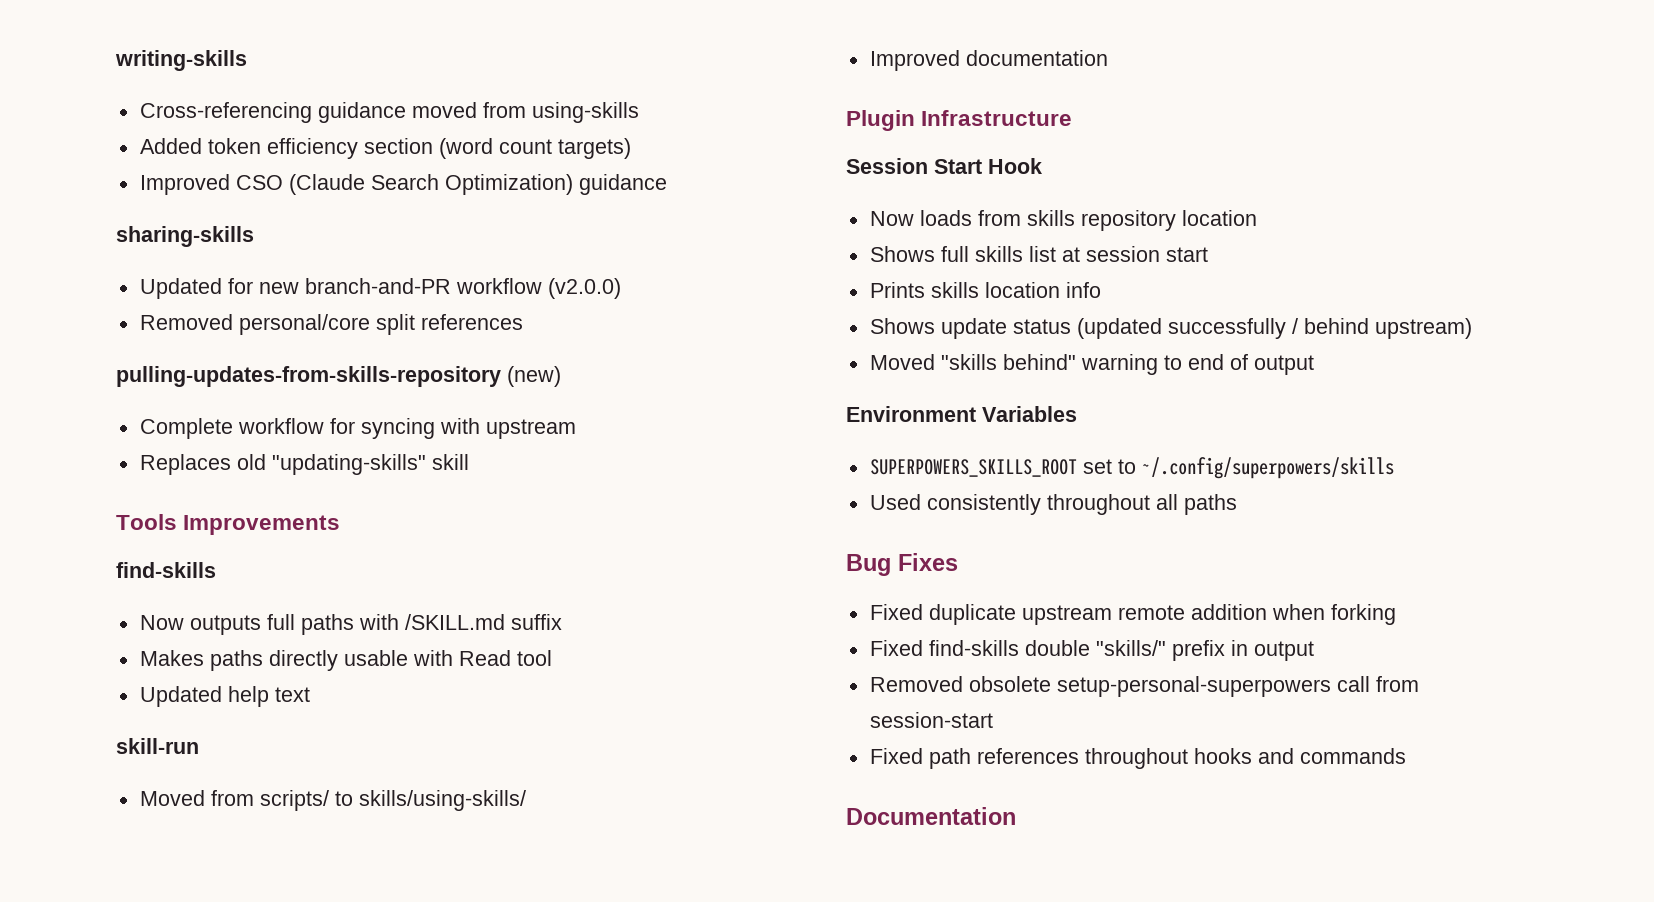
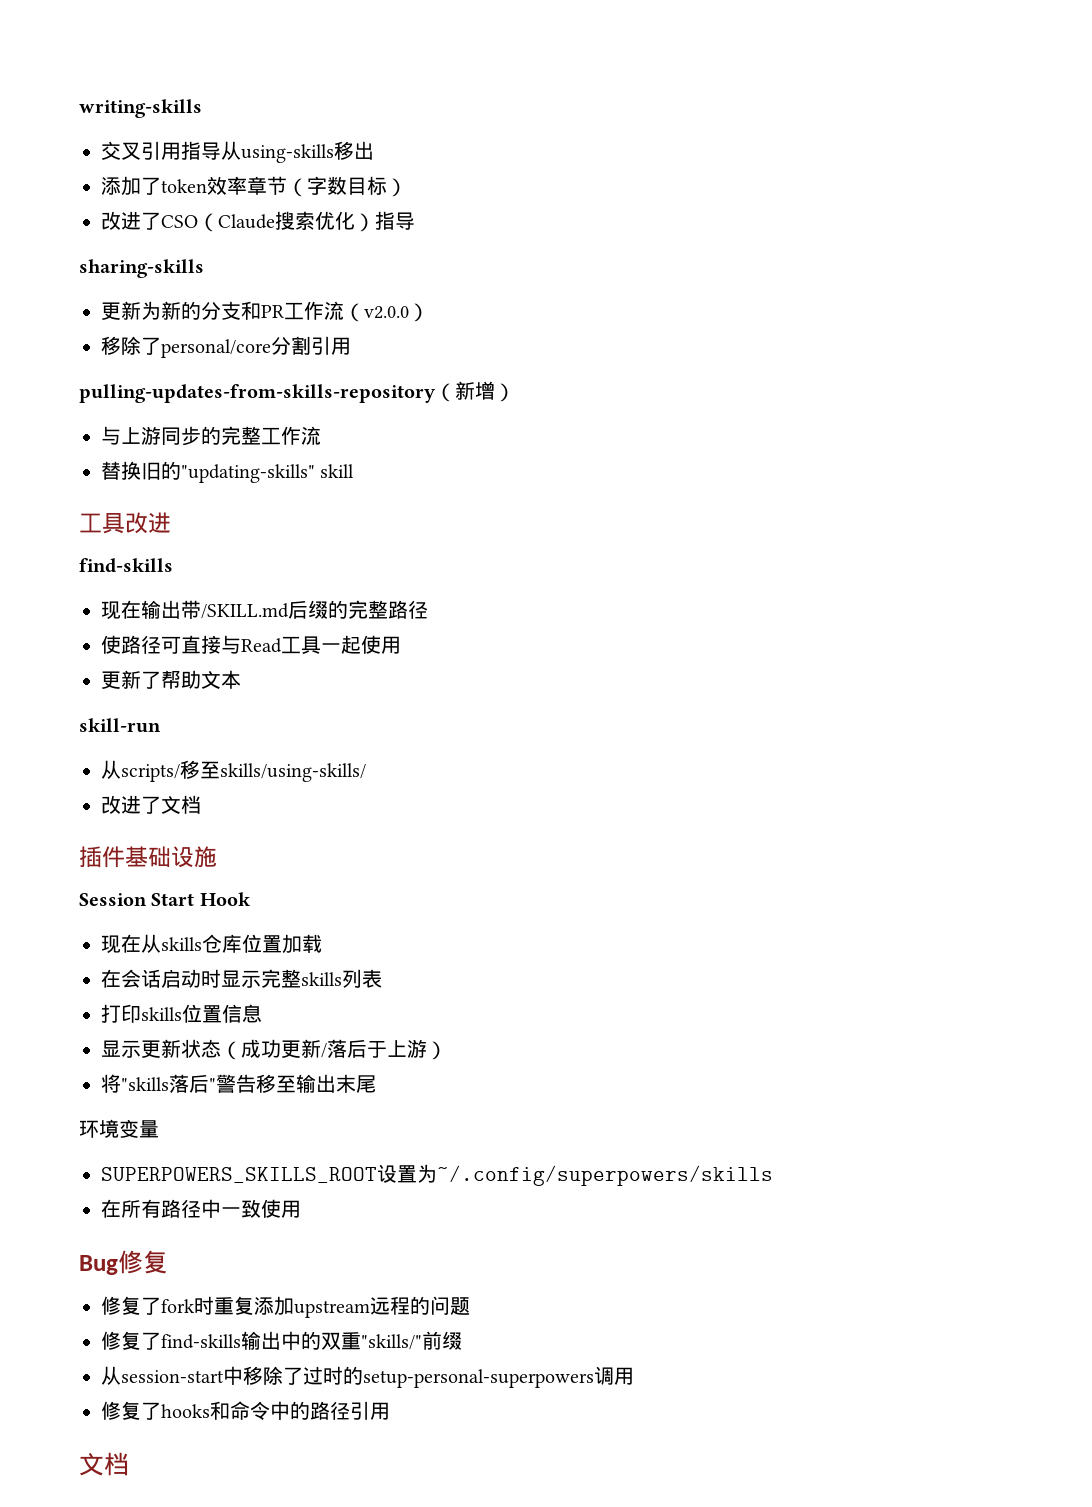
- Cross-referencing guidance moved from using-skills
- Added token efficiency section (word count targets)
- Improved CSO (Claude Search Optimization) guidance
+ 交叉引用指导从using-skills移出
+ 添加了token效率章节（字数目标）
+ 改进了CSO（Claude搜索优化）指导
  sharing-skills
- Updated for new branch-and-PR workflow (v2.0.0)
- Removed personal/core split references
- pulling-updates-from-skills-repository (new)
- Complete workflow for syncing with upstream
- Replaces old "updating-skills" skill
+ 更新为新的分支和PR工作流（v2.0.0）
+ 移除了personal/core分割引用
+ pulling-updates-from-skills-repository（新增）
+ 与上游同步的完整工作流
+ 替换旧的"updating-skills" skill
- Tools Improvements
+ 工具改进
- Now outputs full paths with /SKILL.md suffix
- Makes paths directly usable with Read tool
- Updated help text
+ 现在输出带/SKILL.md后缀的完整路径
+ 使路径可直接与Read工具一起使用
+ 更新了帮助文本
  skill-run
- Moved from scripts/ to skills/using-skills/
- Improved documentation
- Plugin Infrastructure
+ 从scripts/移至skills/using-skills/
+ 改进了文档
+ 插件基础设施
  Session Start Hook
- Now loads from skills repository location
- Shows full skills list at session start
- Prints skills location info
- Shows update status (updated successfully / behind upstream)
- Moved "skills behind" warning to end of output
- Environment Variables
+ 现在从skills仓库位置加载
+ 在会话启动时显示完整skills列表
+ 打印skills位置信息
+ 显示更新状态（成功更新/落后于上游）
+ 将"skills落后"警告移至输出末尾
+ 环境变量
- SUPERPOWERS_SKILLS_ROOT set to ~/.config/superpowers/skills
+ SUPERPOWERS_SKILLS_ROOT设置为~/.config/superpowers/skills
- Used consistently throughout all paths
- Bug Fixes
- Fixed duplicate upstream remote addition when forking
- Fixed find-skills double "skills/" prefix in output
- Removed obsolete setup-personal-superpowers call from session-start
- Fixed path references throughout hooks and commands
- Documentation
+ 在所有路径中一致使用
+ Bug修复
+ 修复了fork时重复添加upstream远程的问题
+ 修复了find-skills输出中的双重"skills/"前缀
+ 从session-start中移除了过时的setup-personal-superpowers调用
+ 修复了hooks和命令中的路径引用
+ 文档

